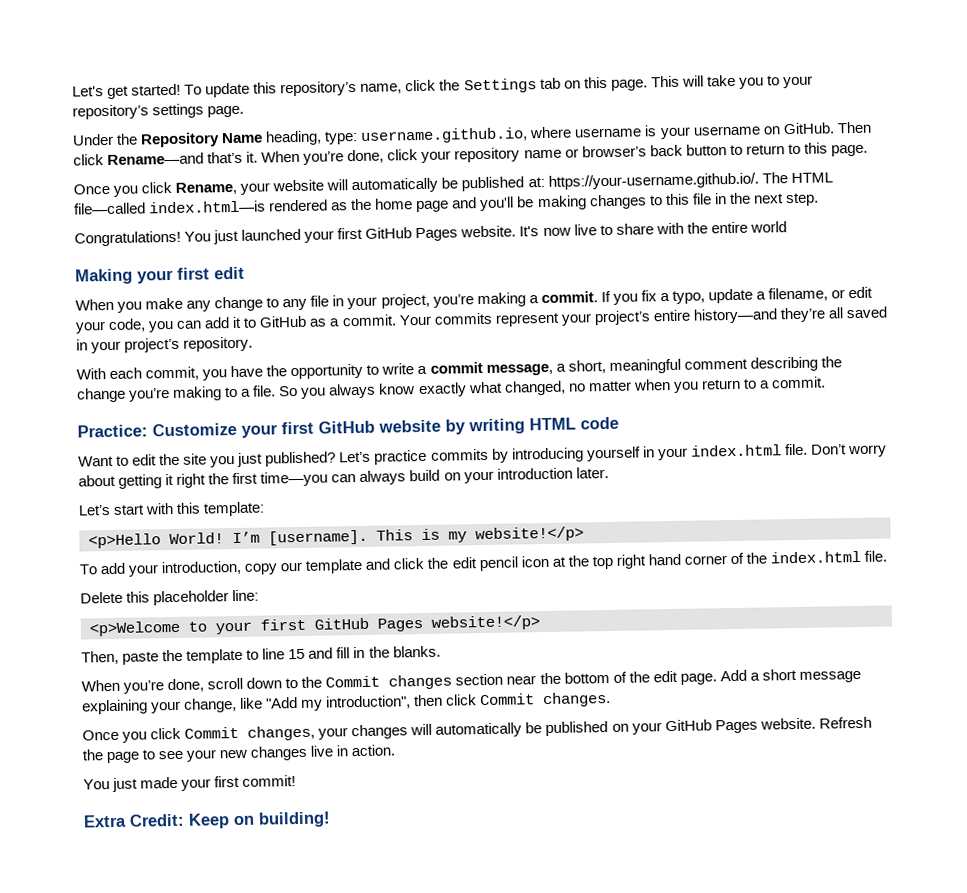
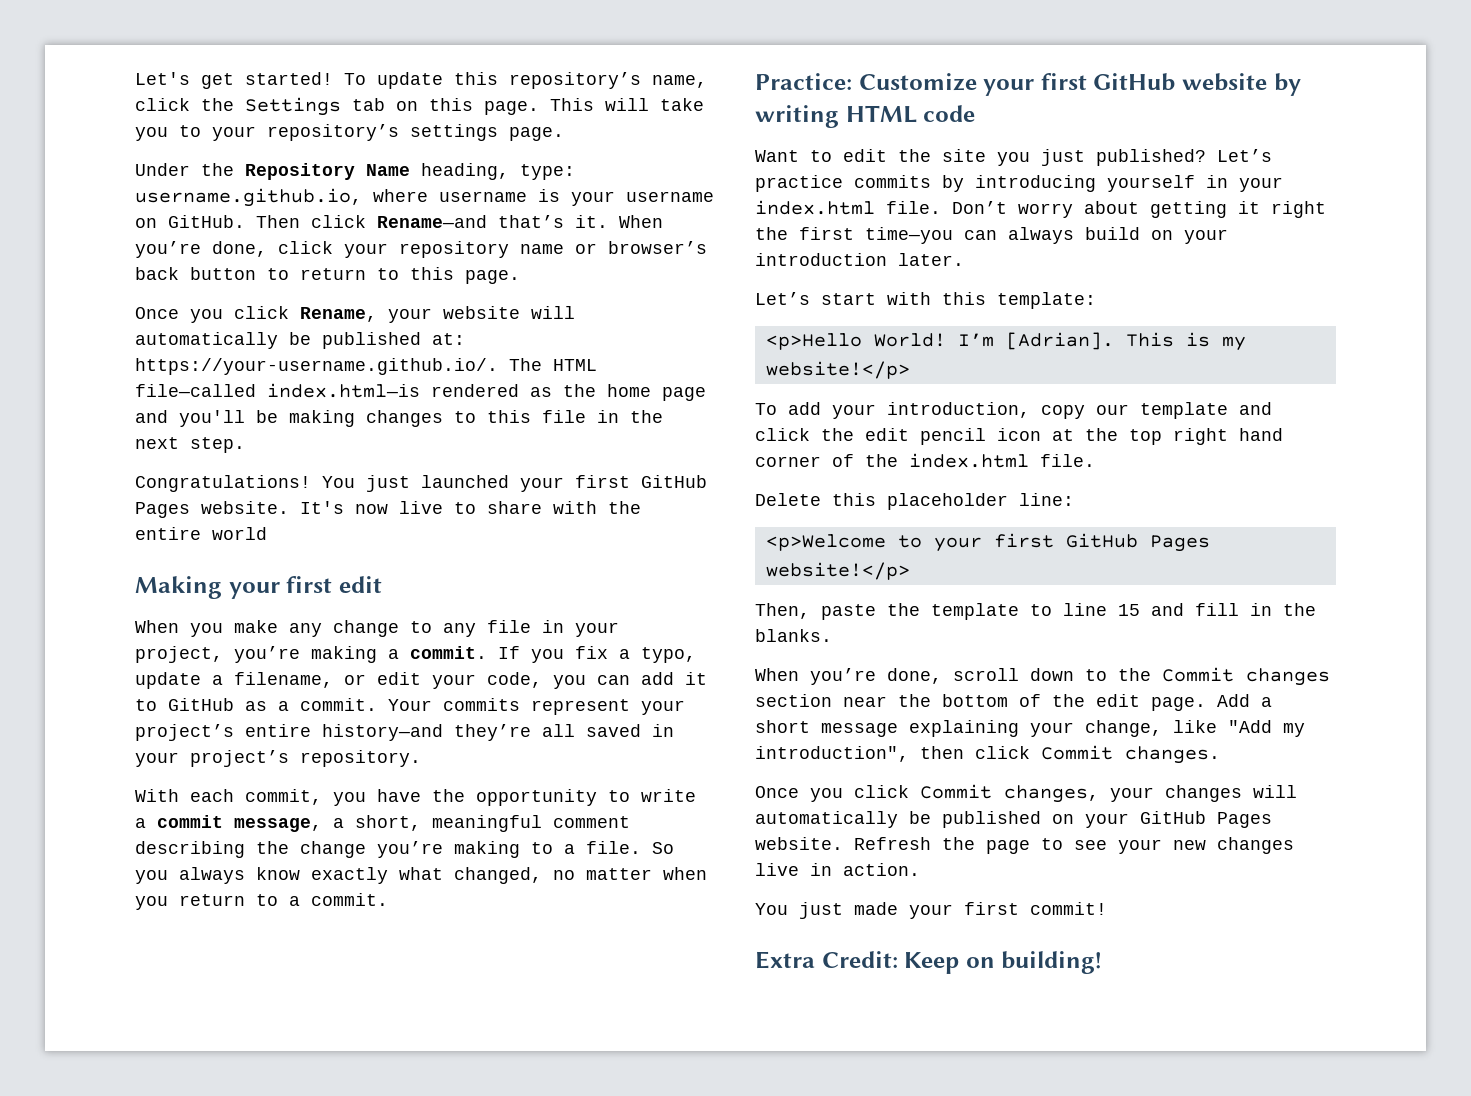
- I’m [username].
+ I’m [Adrian].

